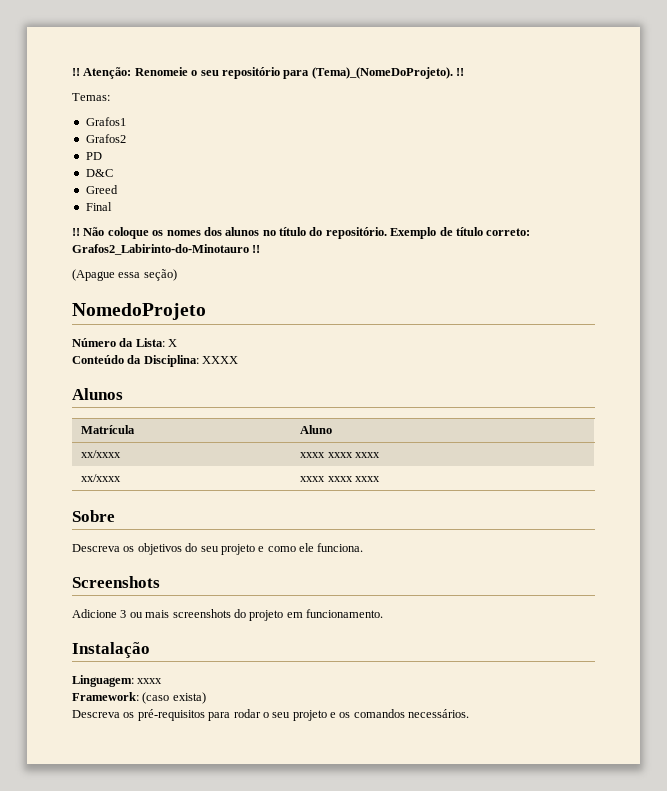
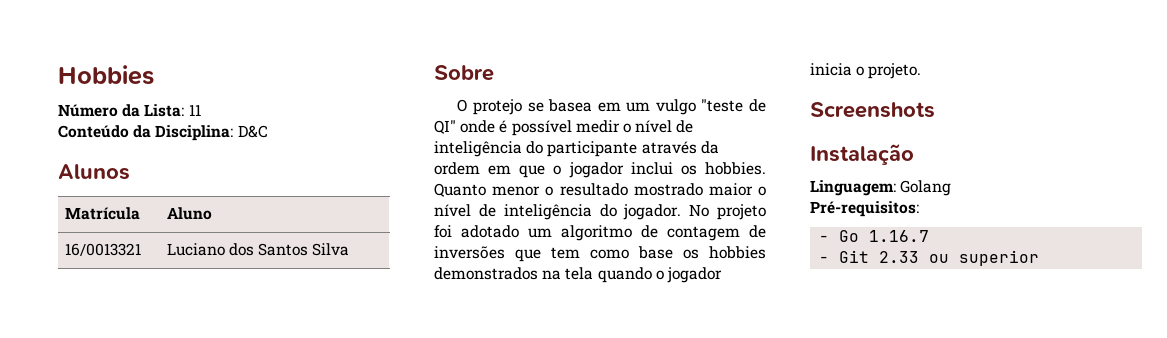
- !! Atenção: Renomeie o seu repositório para (Tema)_(NomeDoProjeto). !!
- Temas:
- Grafos1
- Grafos2
- PD
- D&C
- Greed
- Final
- !! Não coloque os nomes dos alunos no título do repositório. Exemplo de título correto: Grafos2_Labirinto-do-Minotauro !!
- (Apague essa seção)
- NomedoProjeto
+ Hobbies
- Número da Lista: X
+ Número da Lista: 11
- Conteúdo da Disciplina: XXXX
+ Conteúdo da Disciplina: D&C
  Matrícula | Aluno
- xx/xxxx | xxxx xxxx xxxx
- xx/xxxx | xxxx xxxx xxxx
+ 16/0013321 | Luciano dos Santos Silva
  Sobre
- Descreva os objetivos do seu projeto e como ele funciona.
+ O protejo se basea em um vulgo "teste de QI" onde é possível medir o nível de inteligência do participante através da ordem em que o jogador inclui os hobbies. Quanto menor o resultado mostrado maior o nível de inteligência do jogador. No projeto foi adotado um algoritmo de contagem de inversões que tem como base os hobbies demonstrados na tela quando o jogador inicia o projeto.
  Screenshots
- Adicione 3 ou mais screenshots do projeto em funcionamento.
  Instalação
- Linguagem: xxxx
- Framework: (caso exista)
- Descreva os pré-requisitos para rodar o seu projeto e os comandos necessários.
+ Linguagem: Golang
+ Pré-requisitos:
+ - Go 1.16.7
+ - Git 2.33 ou superior

